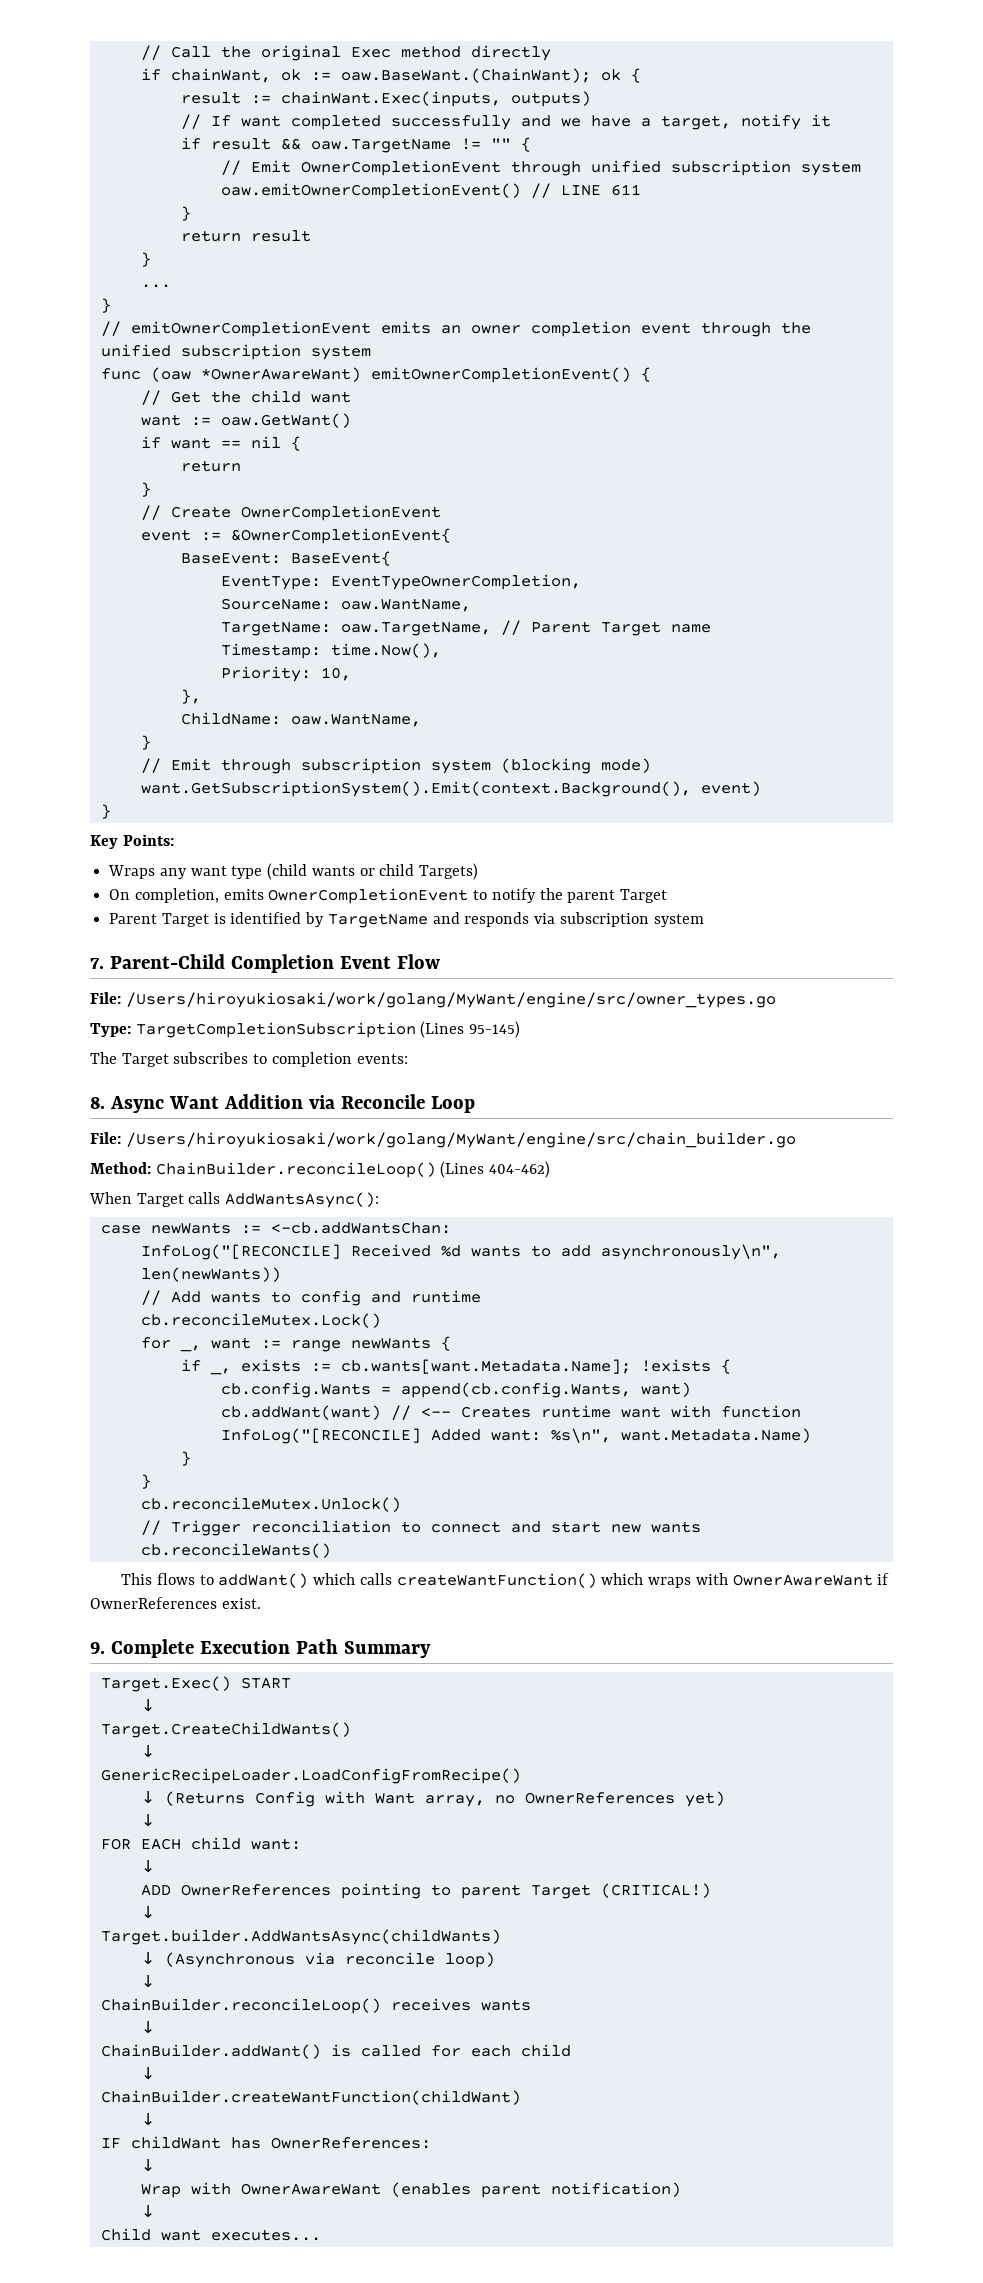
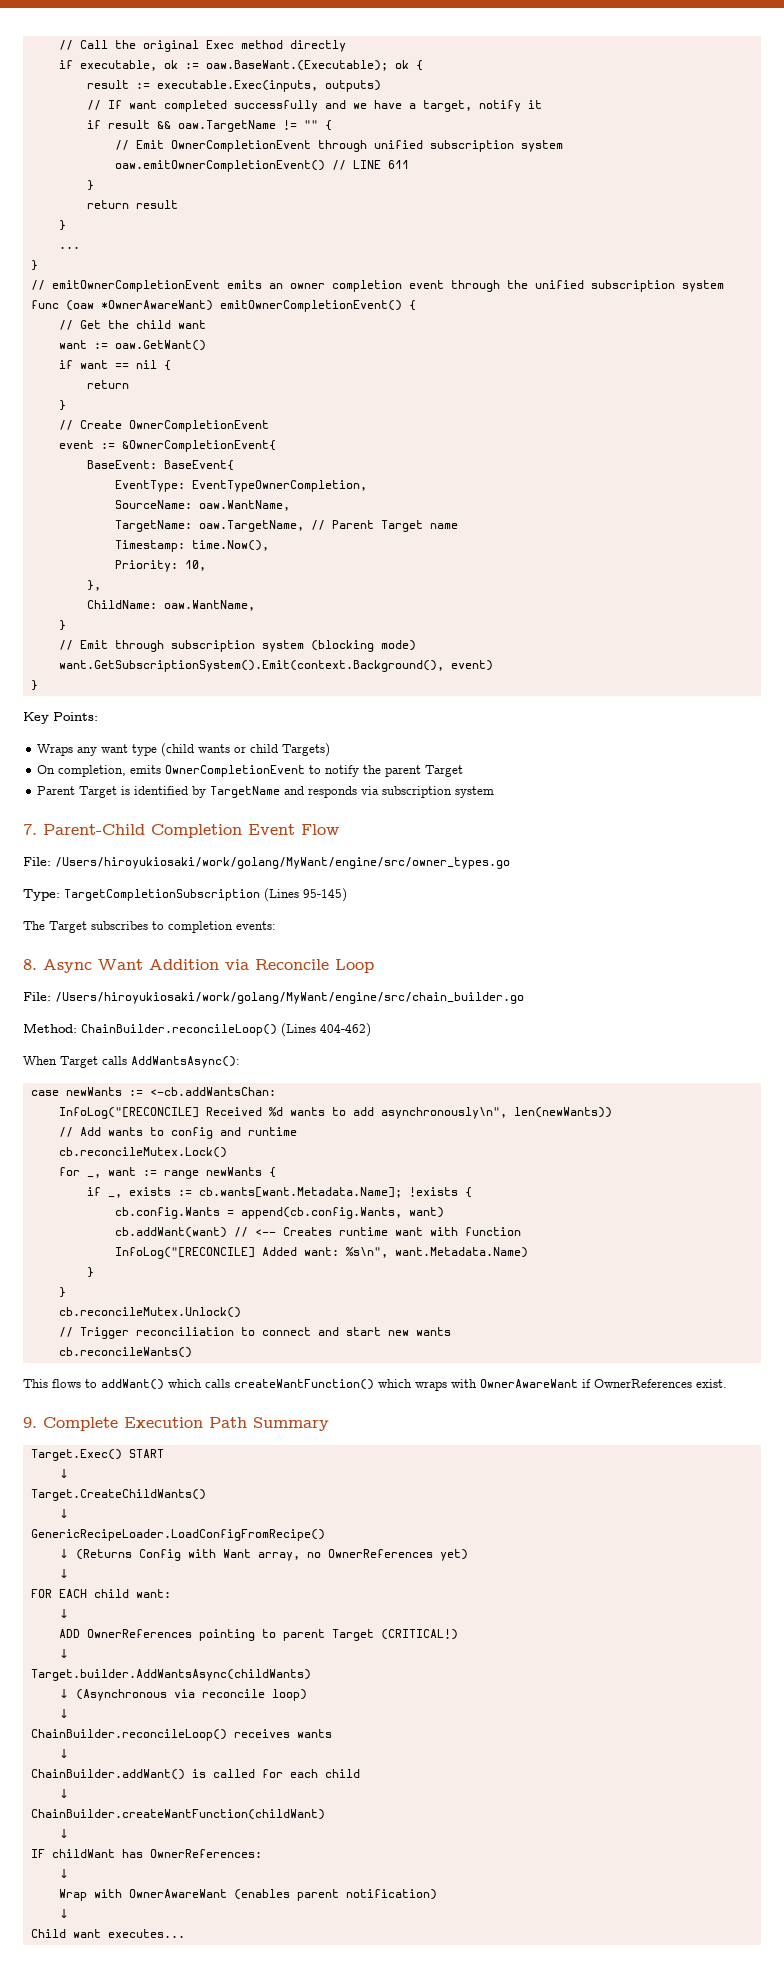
- if chainWant, ok := oaw.BaseWant.(ChainWant); ok {
+ if executable, ok := oaw.BaseWant.(Executable); ok {
- result := chainWant.Exec(inputs, outputs)
+ result := executable.Exec(inputs, outputs)

